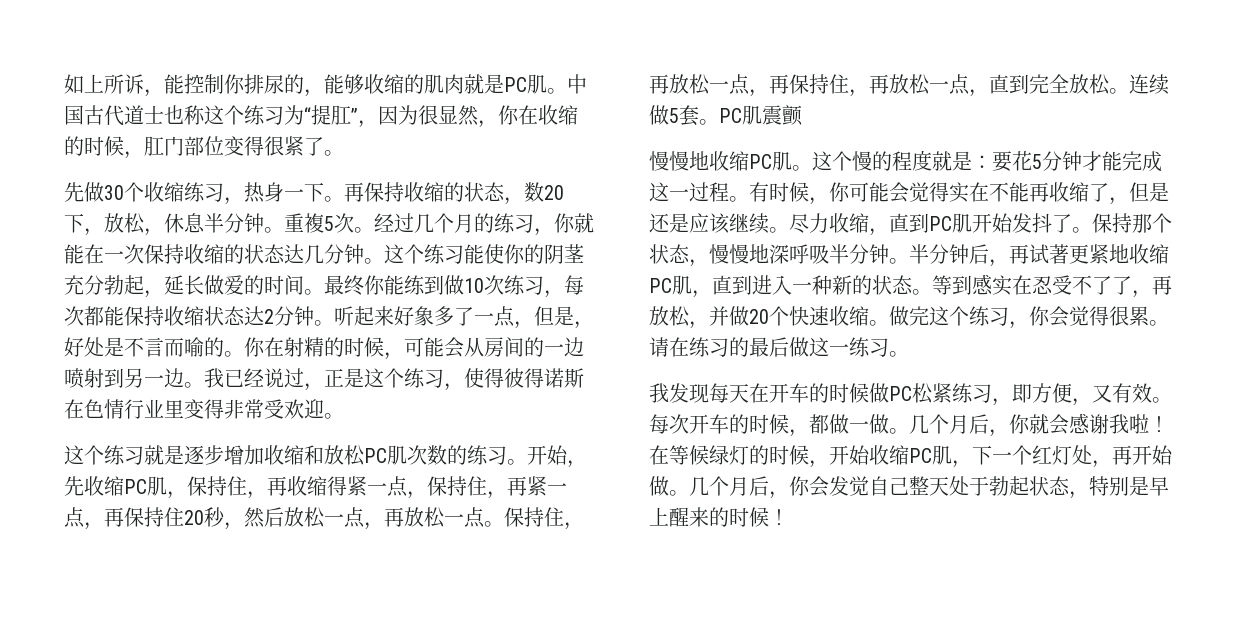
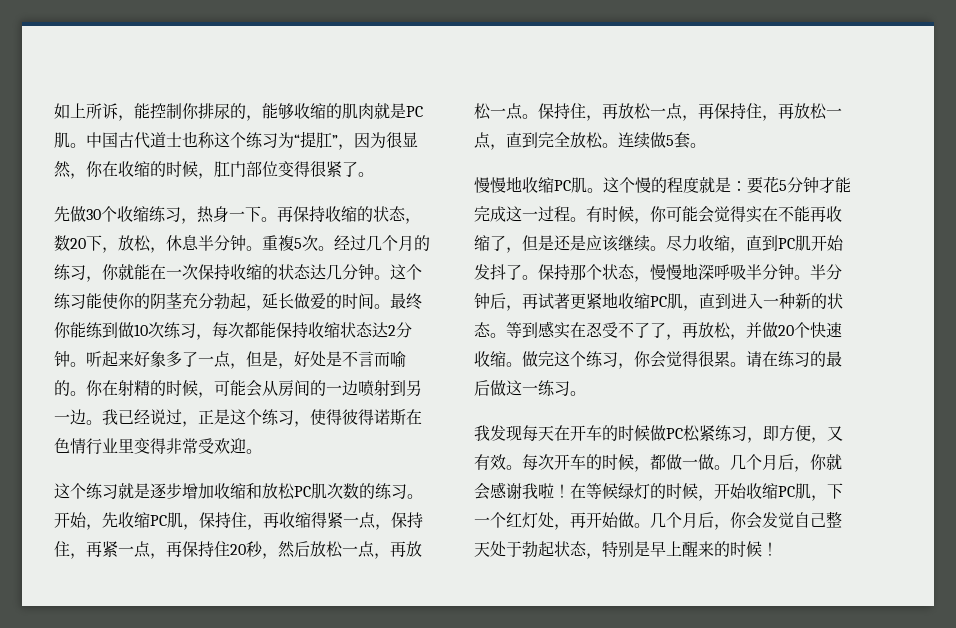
- PC肌震颤

